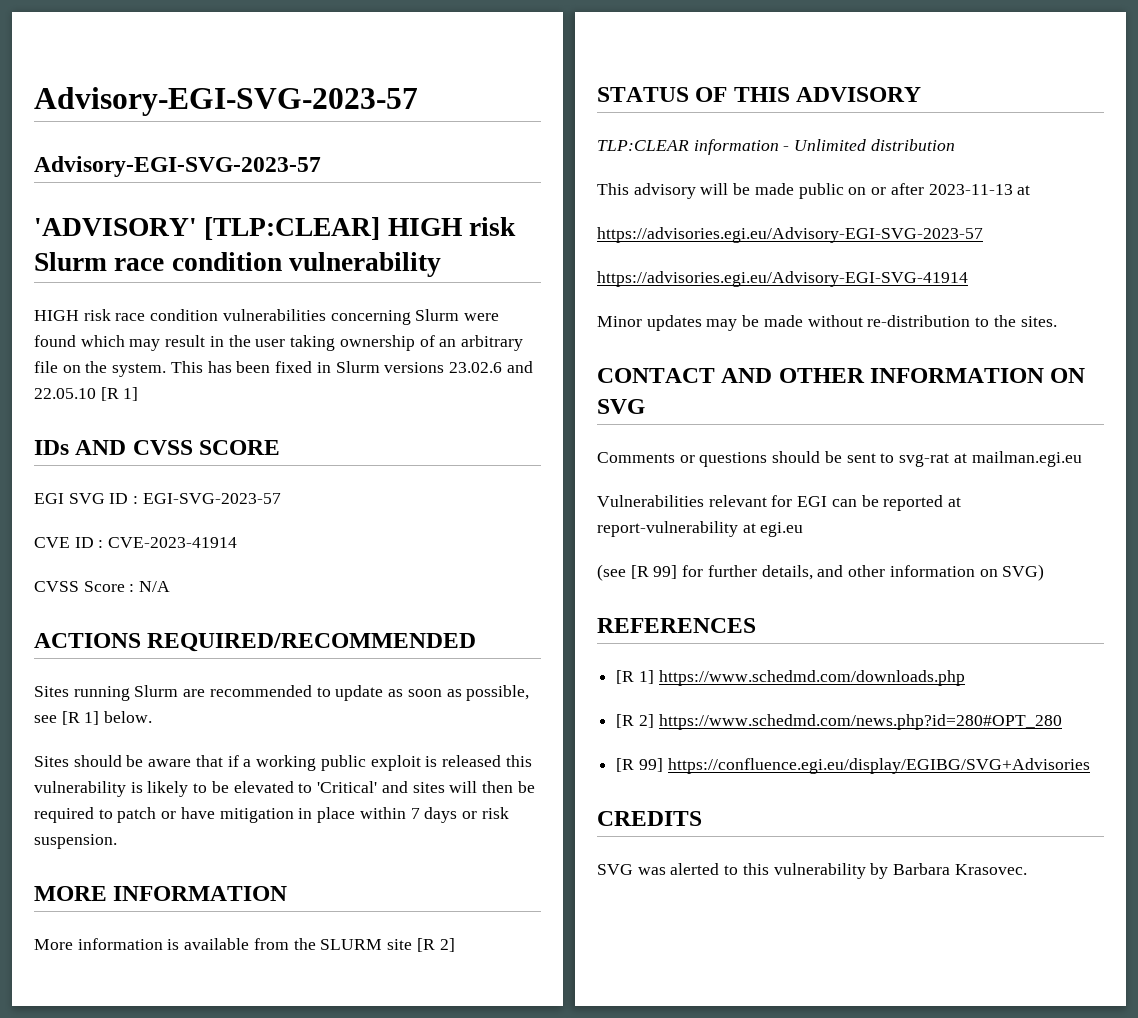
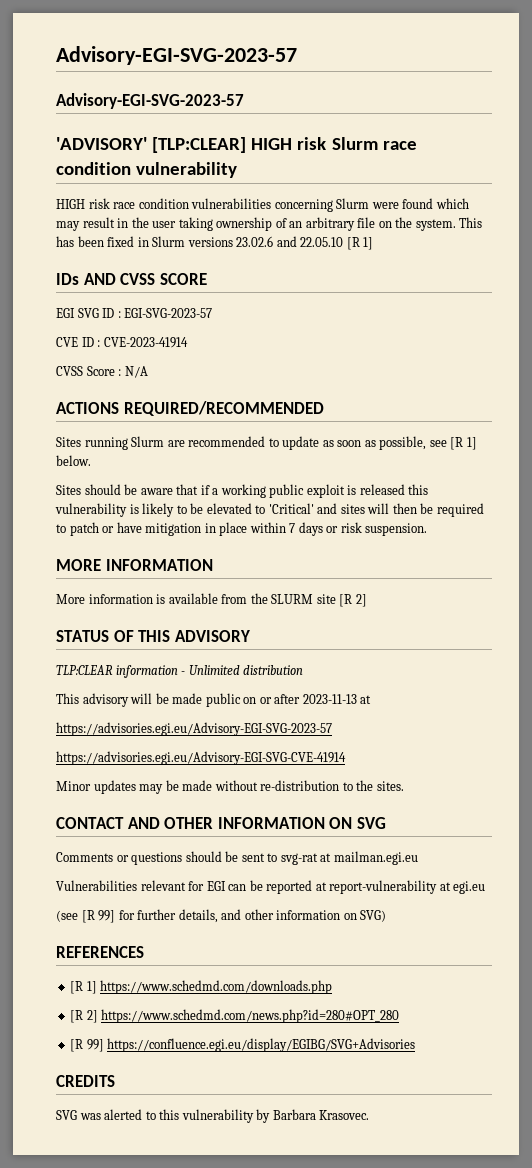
- https://advisories.egi.eu/Advisory-EGI-SVG-41914
+ https://advisories.egi.eu/Advisory-EGI-SVG-CVE-41914

